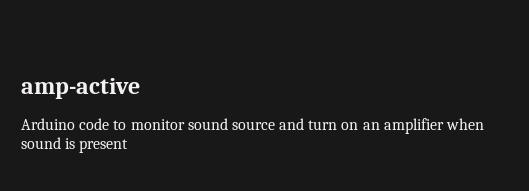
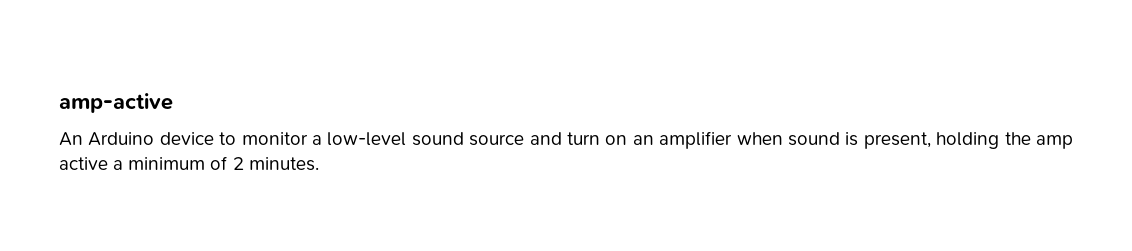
- Arduino code to monitor sound source and turn on an amplifier when sound is present
+ An Arduino device to monitor a low-level sound source and turn on an amplifier when sound is present, holding the amp active a minimum of 2 minutes.

